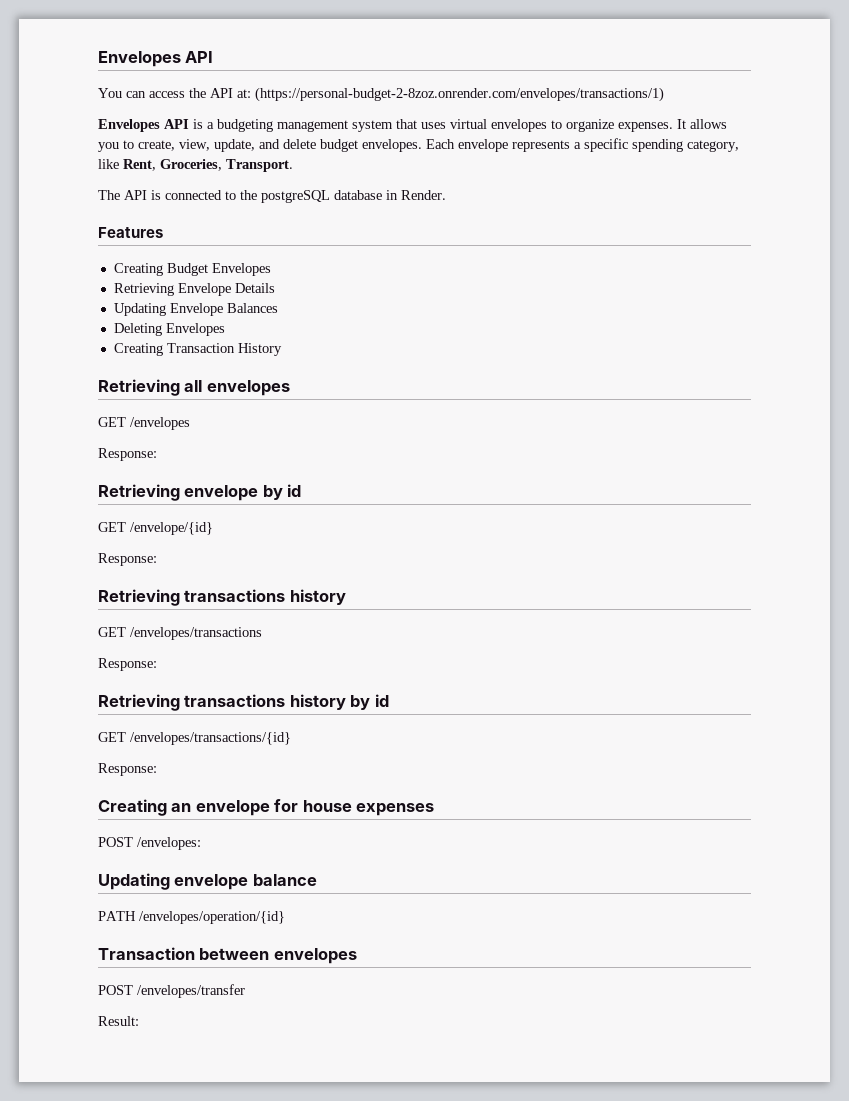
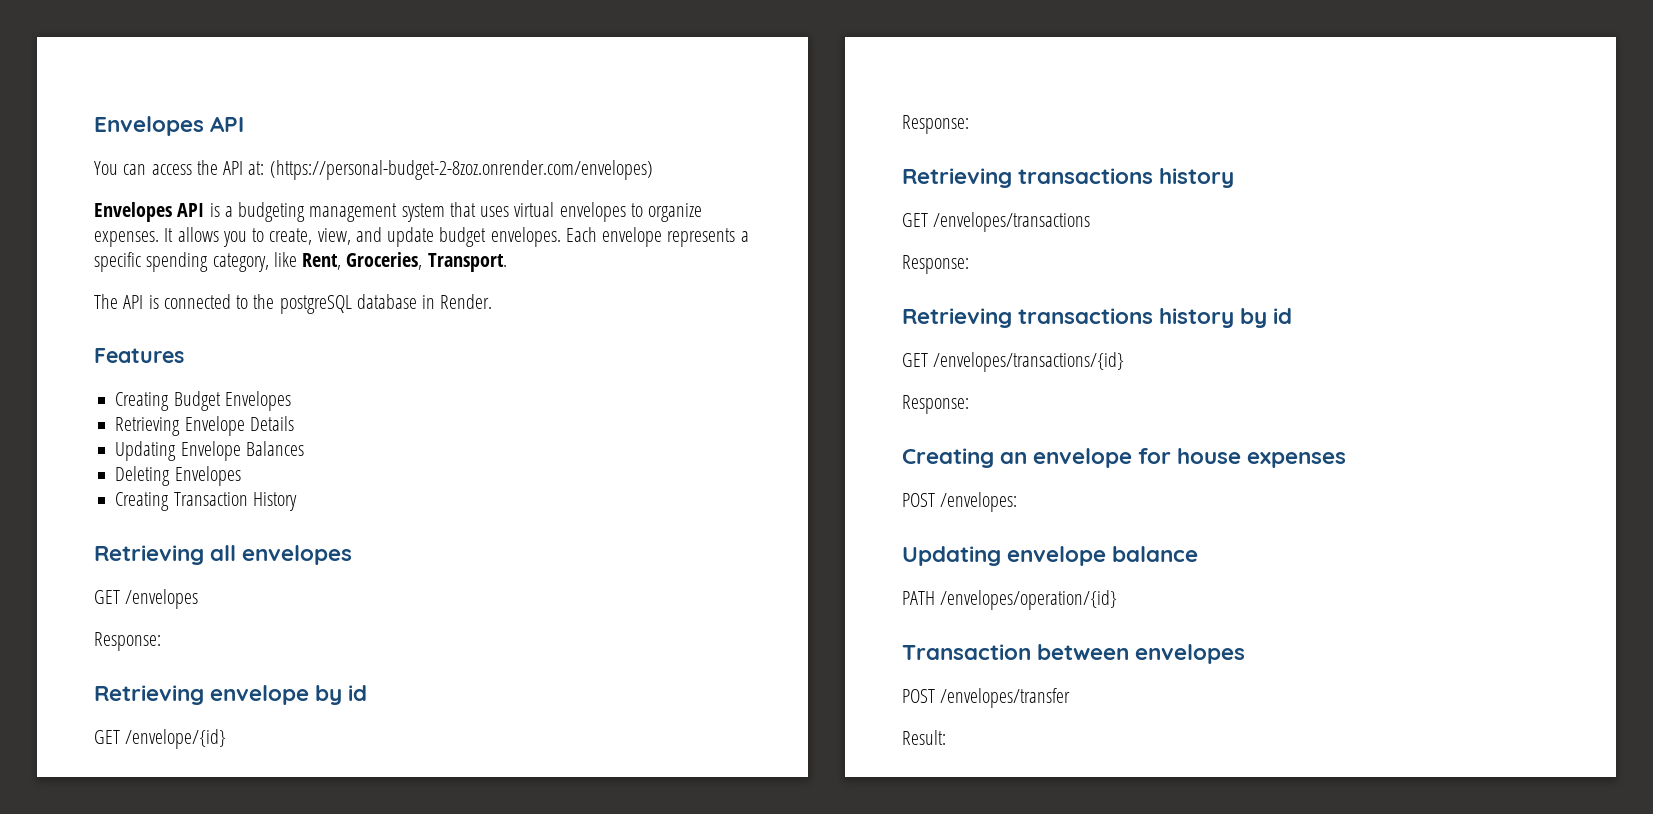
- You can access the API at: (https://personal-budget-2-8zoz.onrender.com/envelopes/transactions/1)
+ You can access the API at: (https://personal-budget-2-8zoz.onrender.com/envelopes)
- It allows you to create, view, update, and delete budget envelopes.
+ It allows you to create, view, and update budget envelopes.

